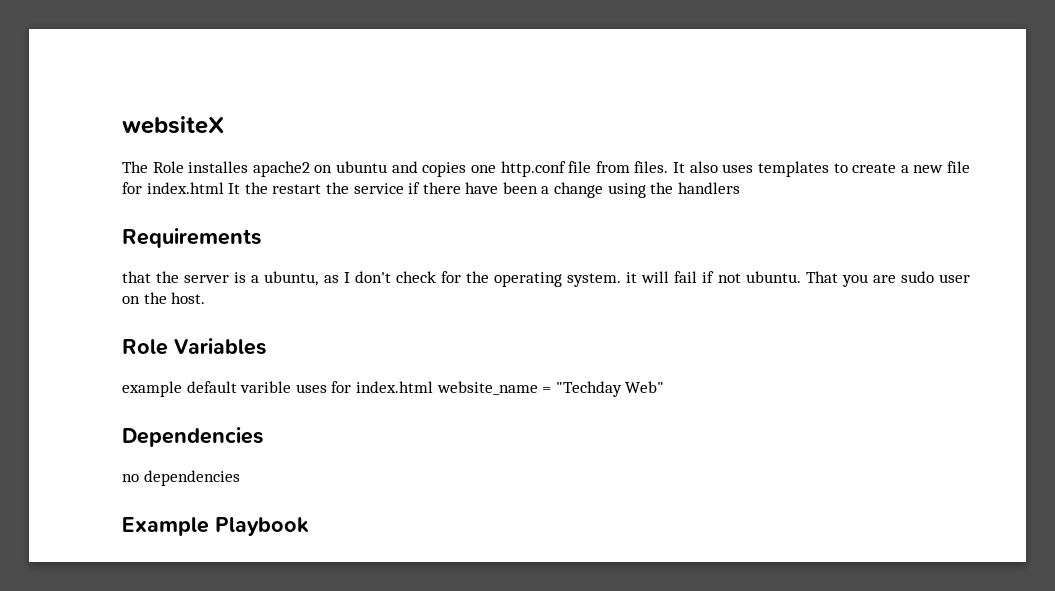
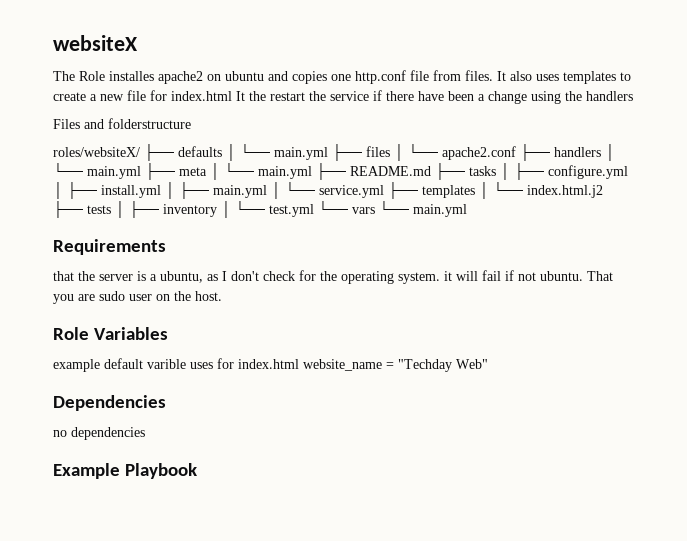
+ Files and folderstructure
+ roles/websiteX/ ├── defaults │ └── main.yml ├── files │ └── apache2.conf ├── handlers │ └── main.yml ├── meta │ └── main.yml ├── README.md ├── tasks │ ├── configure.yml │ ├── install.yml │ ├── main.yml │ └── service.yml ├── templates │ └── index.html.j2 ├── tests │ ├── inventory │ └── test.yml └── vars └── main.yml

